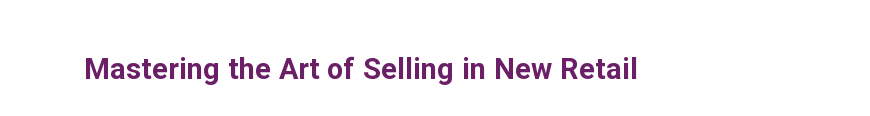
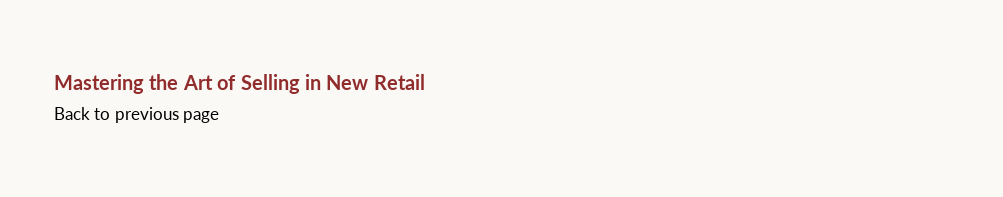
+ Back to previous page

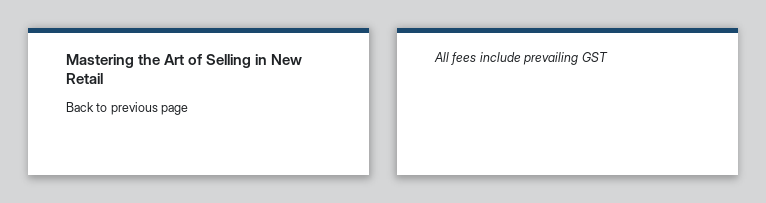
+ All fees include prevailing GST

